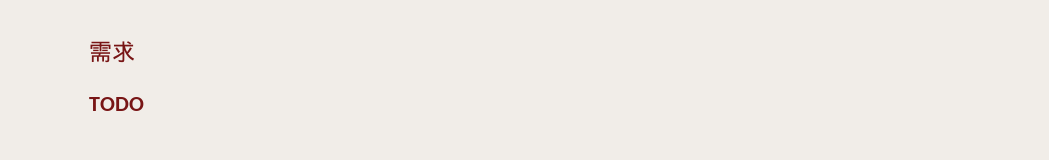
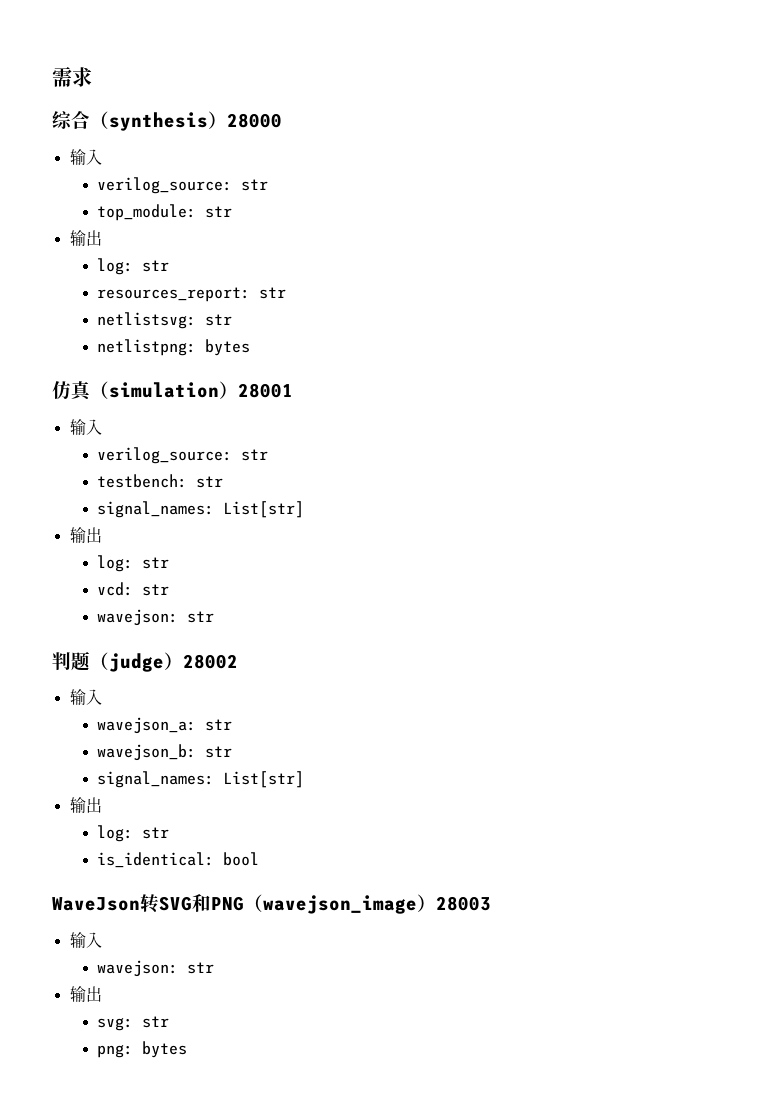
- TODO
+ 综合（synthesis）28000
+ 输入
+ verilog_source: str
+ top_module: str
+ 输出
+ log: str
+ resources_report: str
+ netlistsvg: str
+ netlistpng: bytes
+ 仿真（simulation）28001
+ 输入
+ verilog_source: str
+ testbench: str
+ signal_names: List[str]
+ 输出
+ log: str
+ vcd: str
+ wavejson: str
+ 判题（judge）28002
+ 输入
+ wavejson_a: str
+ wavejson_b: str
+ signal_names: List[str]
+ 输出
+ log: str
+ is_identical: bool
+ WaveJson转SVG和PNG（wavejson_image）28003
+ 输入
+ wavejson: str
+ 输出
+ svg: str
+ png: bytes

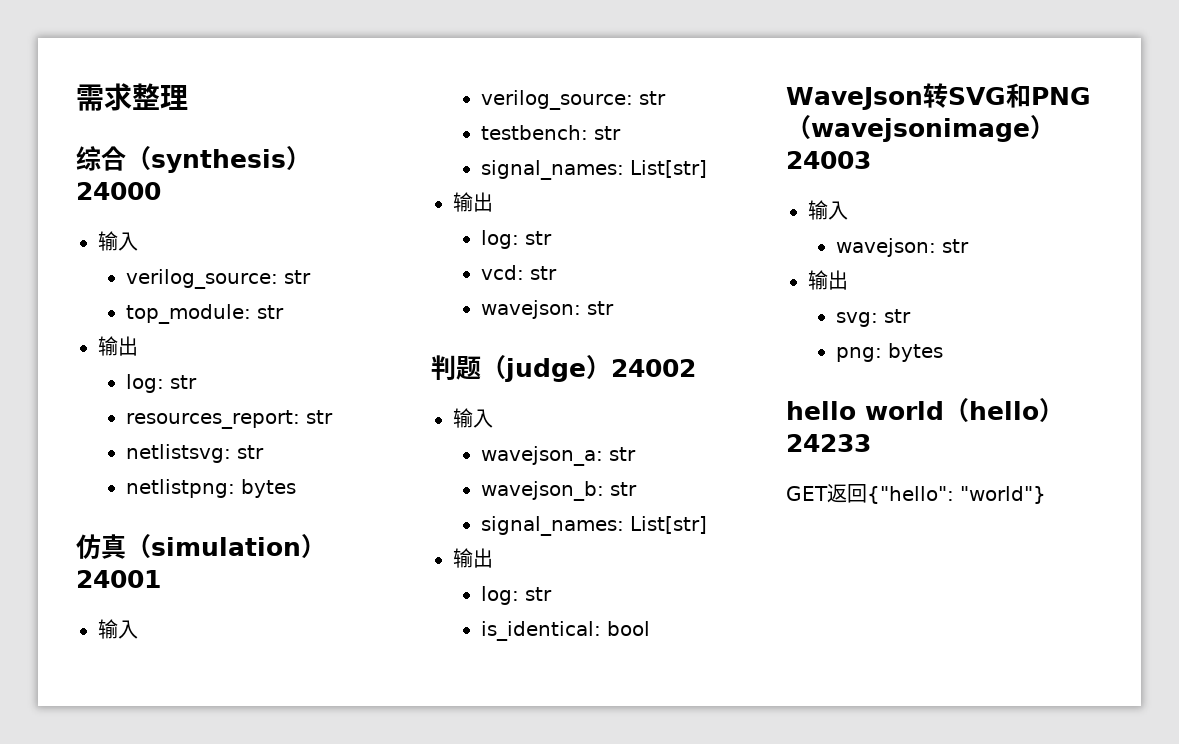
- 需求
+ 需求整理
- 综合（synthesis）28000
+ 综合（synthesis）24000
- 仿真（simulation）28001
+ 仿真（simulation）24001
- 判题（judge）28002
+ 判题（judge）24002
- WaveJson转SVG和PNG（wavejson_image）28003
+ WaveJson转SVG和PNG（wavejsonimage）24003
+ hello world（hello）24233
+ GET返回{"hello": "world"}

